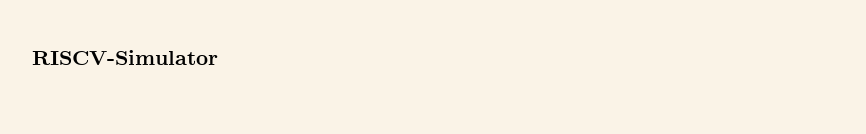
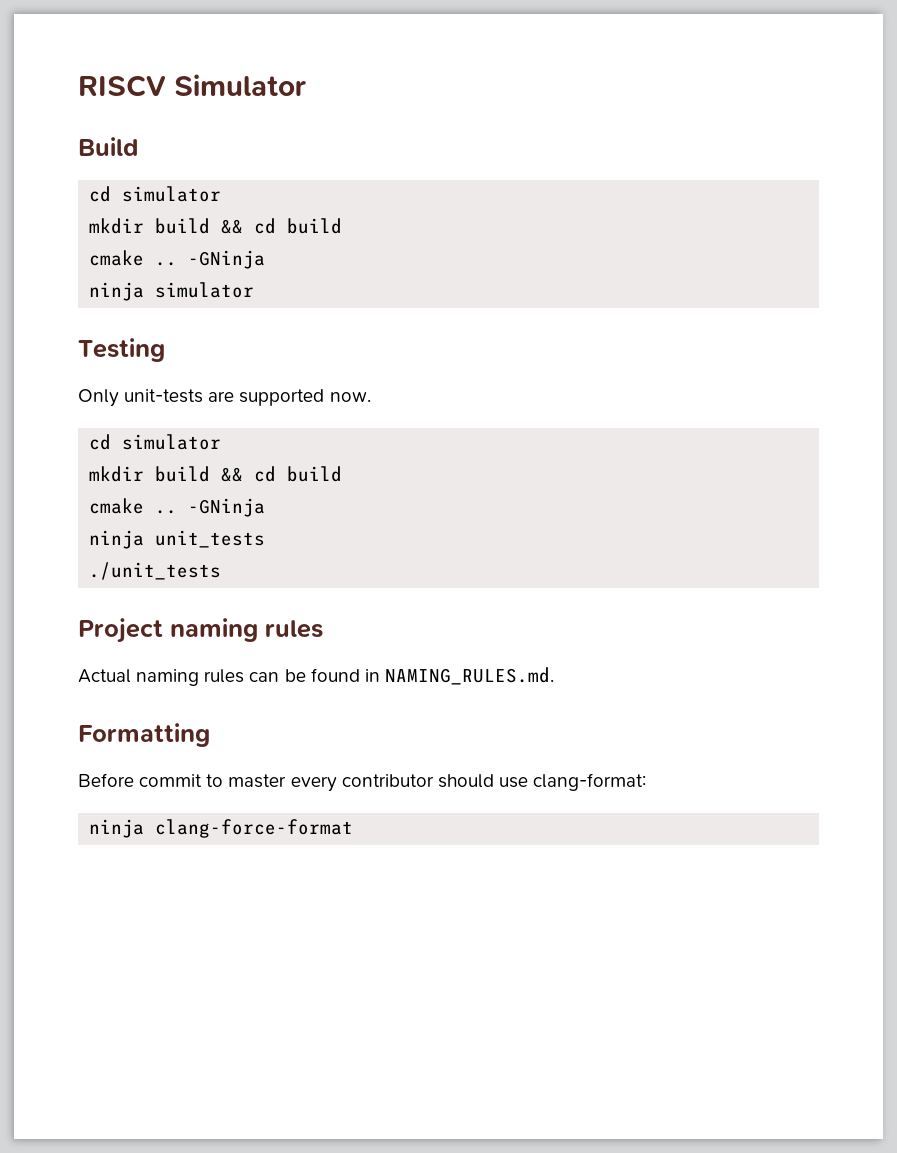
- RISCV-Simulator
+ RISCV Simulator
+ Build
+ cd simulator
+ mkdir build && cd build
+ cmake .. -GNinja
+ ninja simulator
+ Testing
+ Only unit-tests are supported now.
+ cd simulator
+ mkdir build && cd build
+ cmake .. -GNinja
+ ninja unit_tests
+ ./unit_tests
+ Project naming rules
+ Actual naming rules can be found in NAMING_RULES.md.
+ Formatting
+ Before commit to master every contributor should use clang-format:
+ ninja clang-force-format

